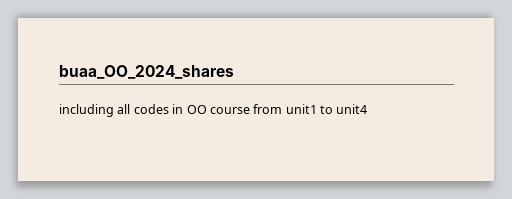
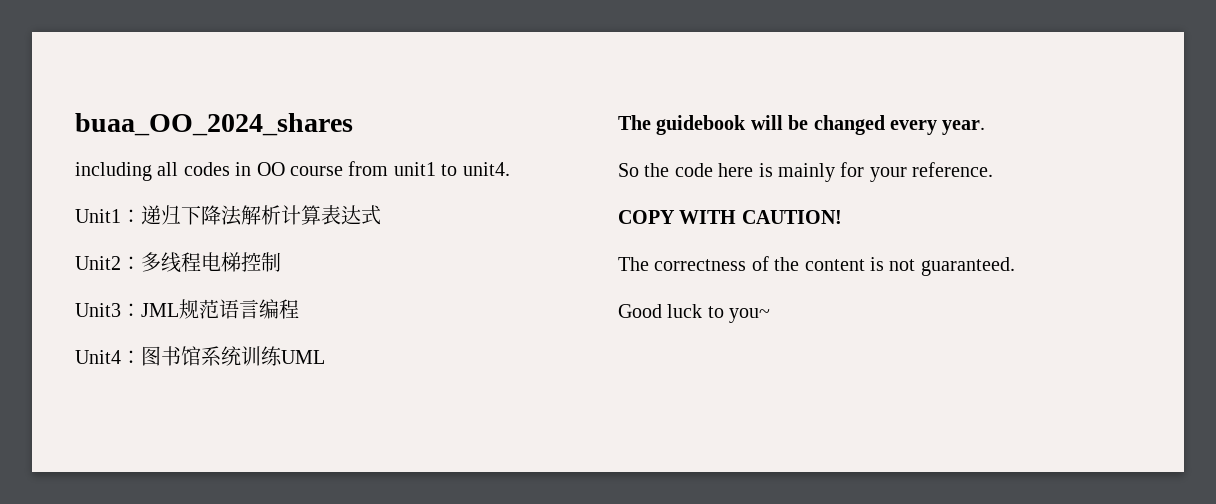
- including all codes in OO course from unit1 to unit4
+ including all codes in OO course from unit1 to unit4.
+ Unit1：递归下降法解析计算表达式
+ Unit2：多线程电梯控制
+ Unit3：JML规范语言编程
+ Unit4：图书馆系统训练UML
+ The guidebook will be changed every year.
+ So the code here is mainly for your reference.
+ COPY WITH CAUTION!
+ The correctness of the content is not guaranteed.
+ Good luck to you~

